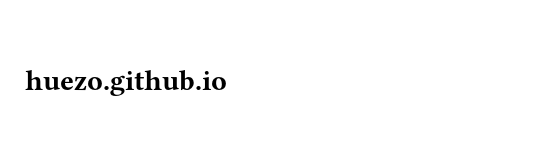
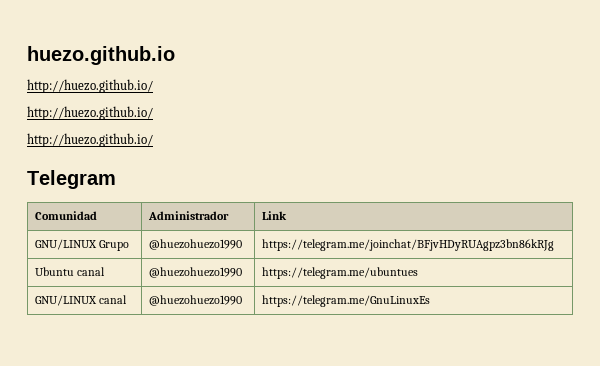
  huezo.github.io
+ http://huezo.github.io/
+ http://huezo.github.io/
+ http://huezo.github.io/
+ Telegram
+ Comunidad | Administrador | Link
+ GNU/LINUX Grupo | @huezohuezo1990 | https://telegram.me/joinchat/BFjvHDyRUAgpz3bn86kRJg
+ Ubuntu canal | @huezohuezo1990 | https://telegram.me/ubuntues
+ GNU/LINUX canal | @huezohuezo1990 | https://telegram.me/GnuLinuxEs

